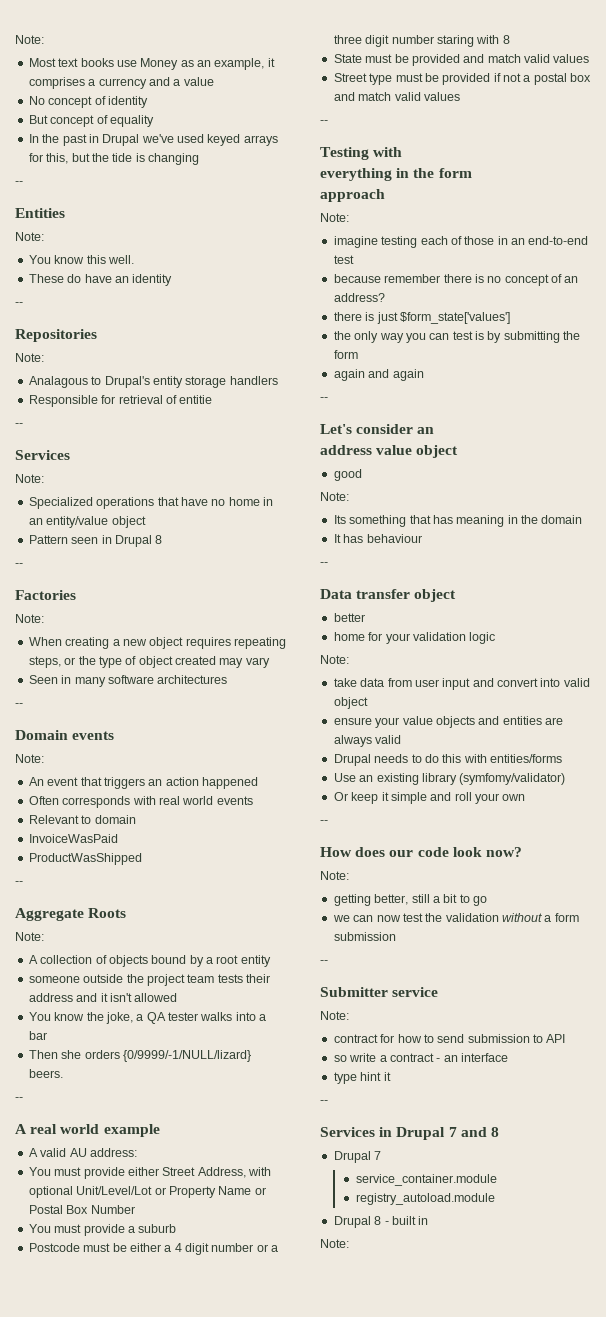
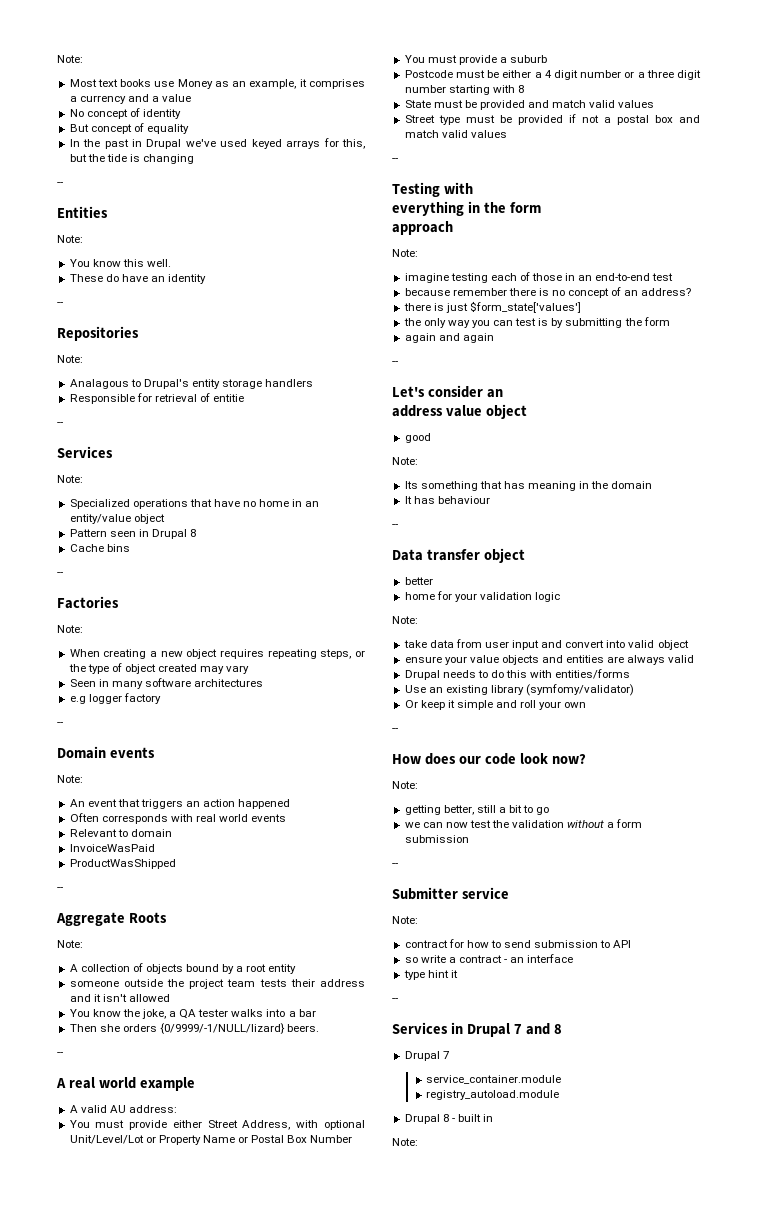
+ Cache bins
+ e.g logger factory
- Postcode must be either a 4 digit number or a three digit number staring with 8
+ Postcode must be either a 4 digit number or a three digit number starting with 8

